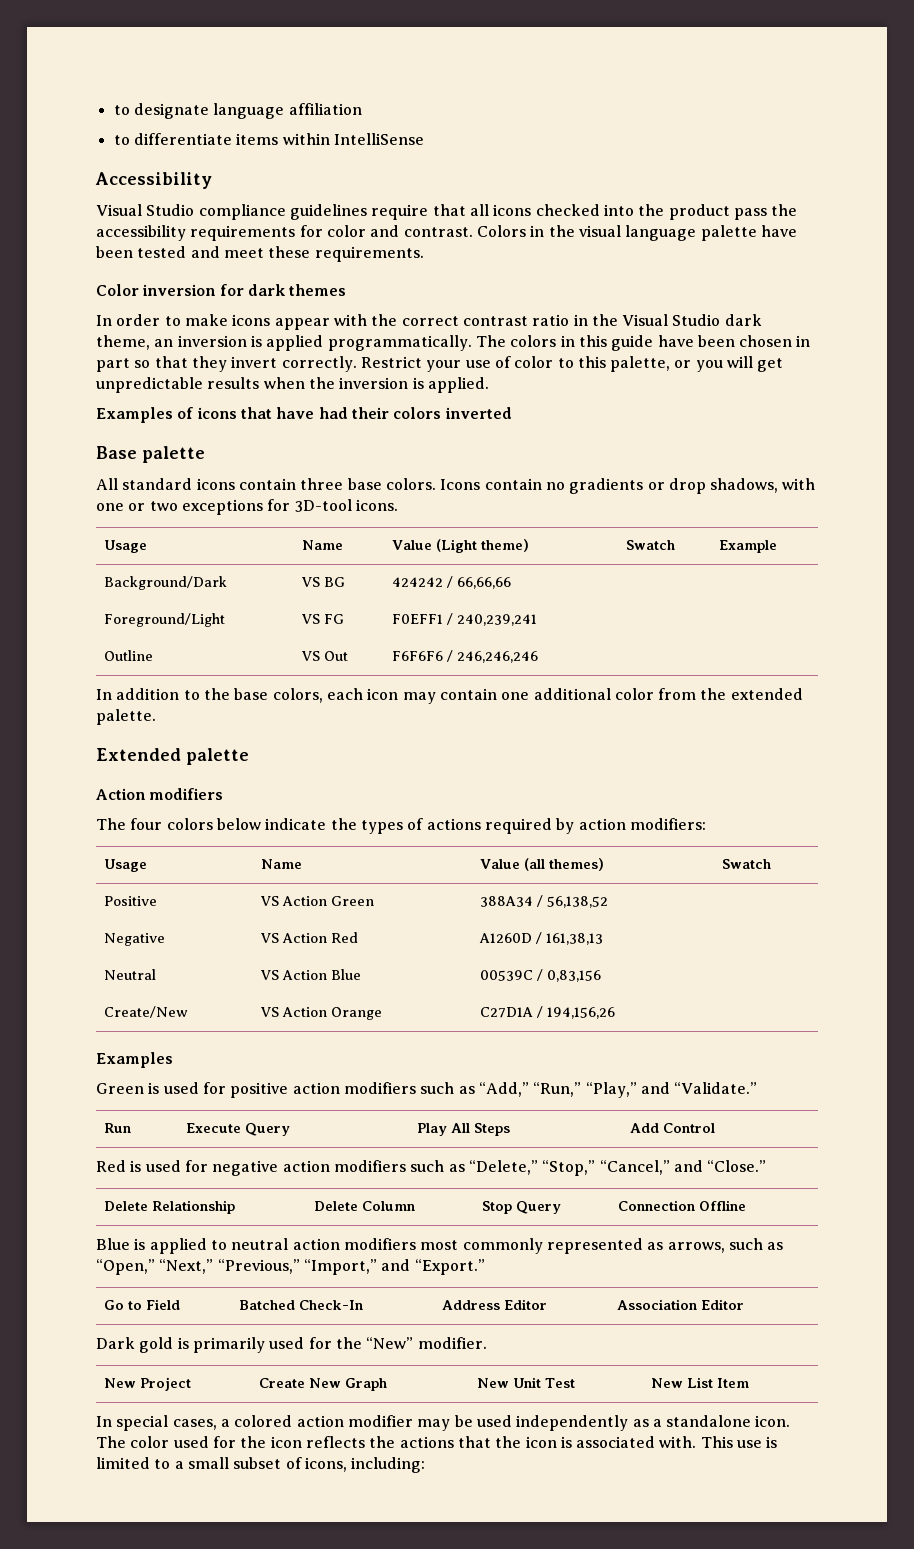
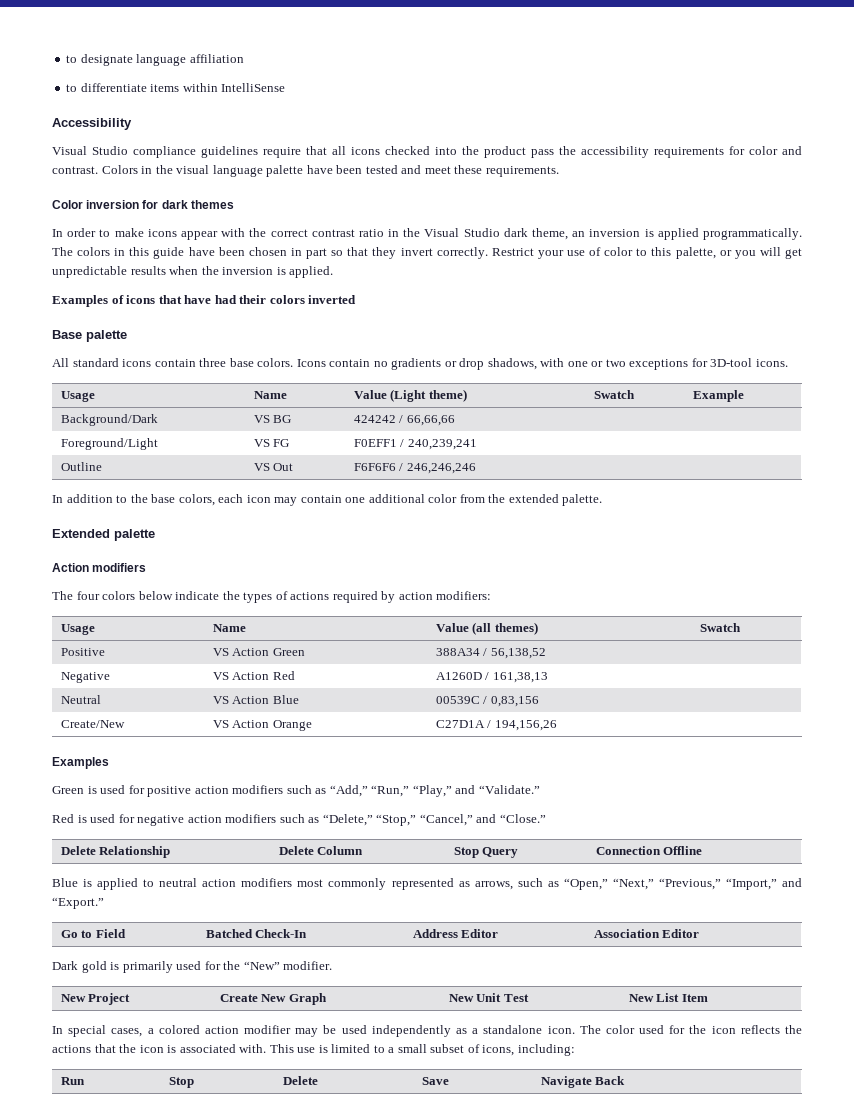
- Run | Execute Query | Play All Steps | Add Control
+ Run | Stop | Delete | Save | Navigate Back

